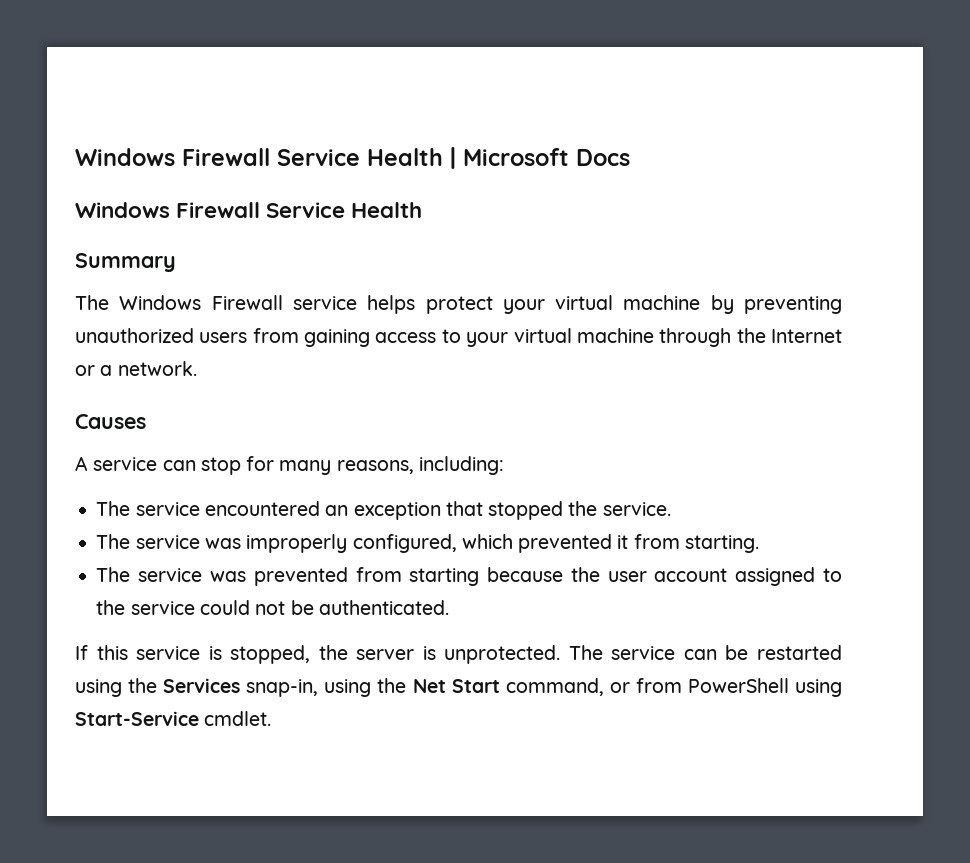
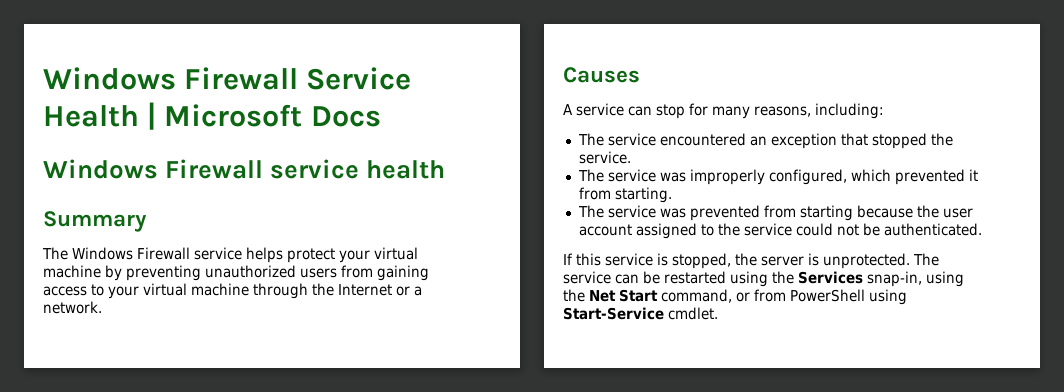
  Windows Firewall Service Health | Microsoft Docs
- Windows Firewall Service Health
+ Windows Firewall service health

